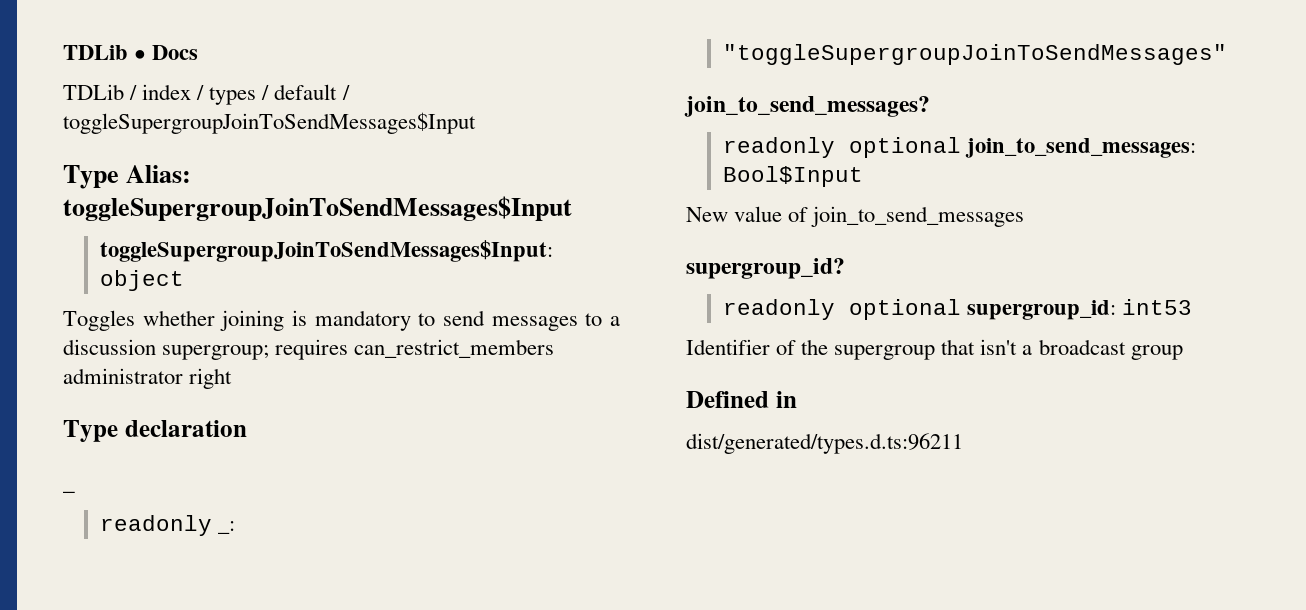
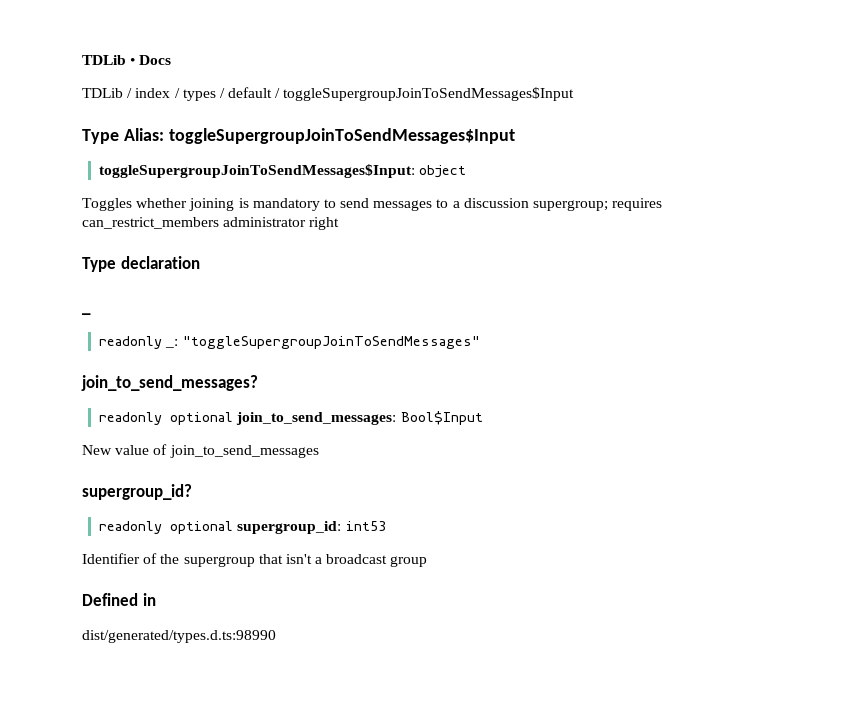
- dist/generated/types.d.ts:96211
+ dist/generated/types.d.ts:98990

